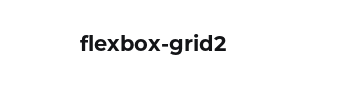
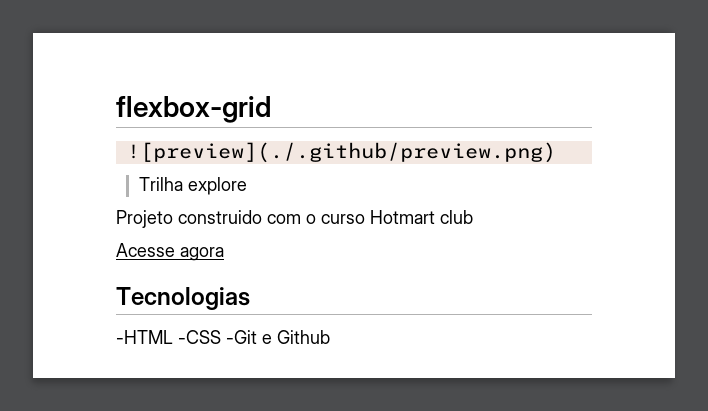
- flexbox-grid2
+ flexbox-grid
+ ![preview](./.github/preview.png)
+ Trilha explore
+ Projeto construido com o curso Hotmart club
+ Acesse agora
+ Tecnologias
+ -HTML -CSS -Git e Github

